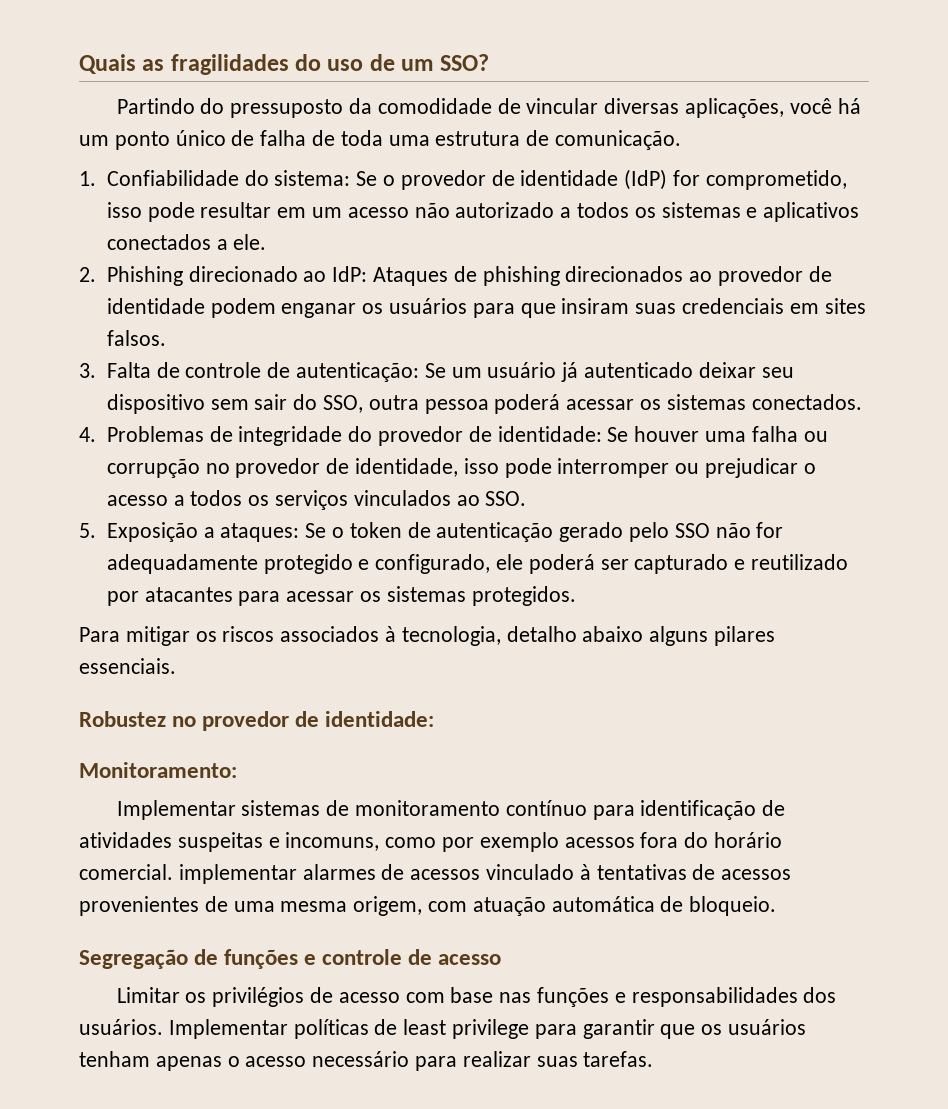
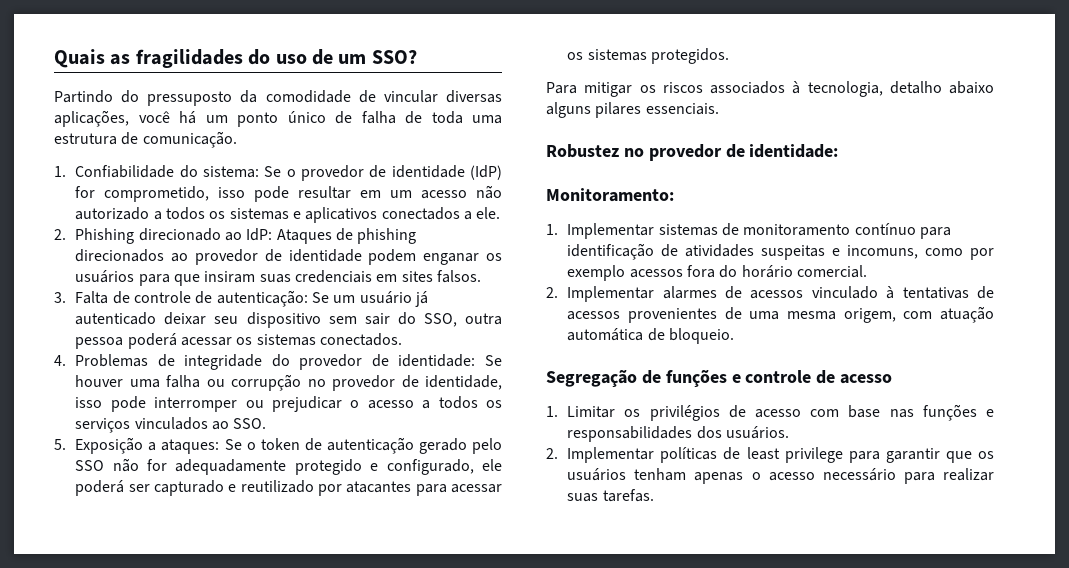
- Implementar sistemas de monitoramento contínuo para identificação de atividades suspeitas e incomuns, como por exemplo acessos fora do horário comercial. implementar alarmes de acessos vinculado à tentativas de acessos provenientes de uma mesma origem, com atuação automática de bloqueio.
+ 1. Implementar sistemas de monitoramento contínuo para identificação de atividades suspeitas e incomuns, como por exemplo acessos fora do horário comercial.
+ 2. Implementar alarmes de acessos vinculado à tentativas de acessos provenientes de uma mesma origem, com atuação automática de bloqueio.
- Limitar os privilégios de acesso com base nas funções e responsabilidades dos usuários. Implementar políticas de least privilege para garantir que os usuários tenham apenas o acesso necessário para realizar suas tarefas.
+ 1. Limitar os privilégios de acesso com base nas funções e responsabilidades dos usuários.
+ 2. Implementar políticas de least privilege para garantir que os usuários tenham apenas o acesso necessário para realizar suas tarefas.

